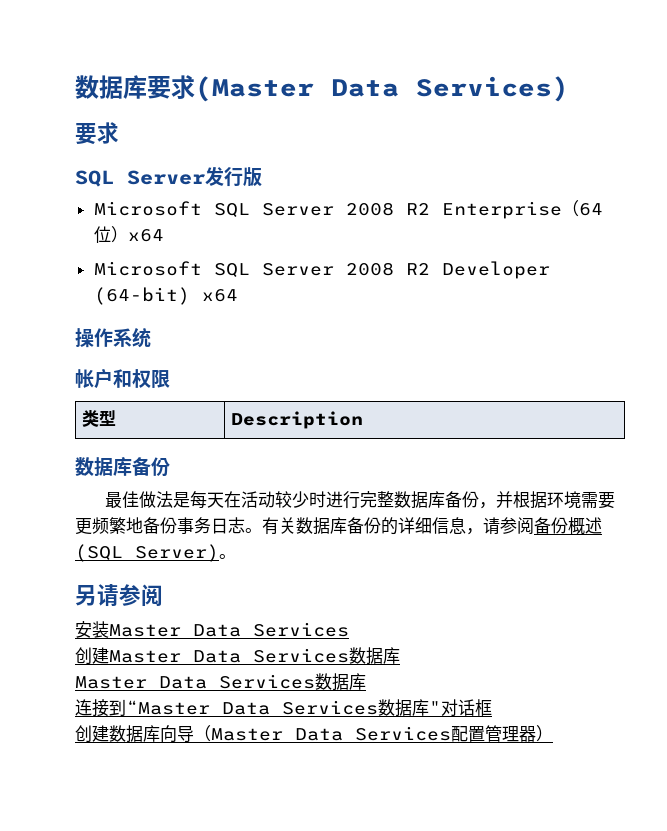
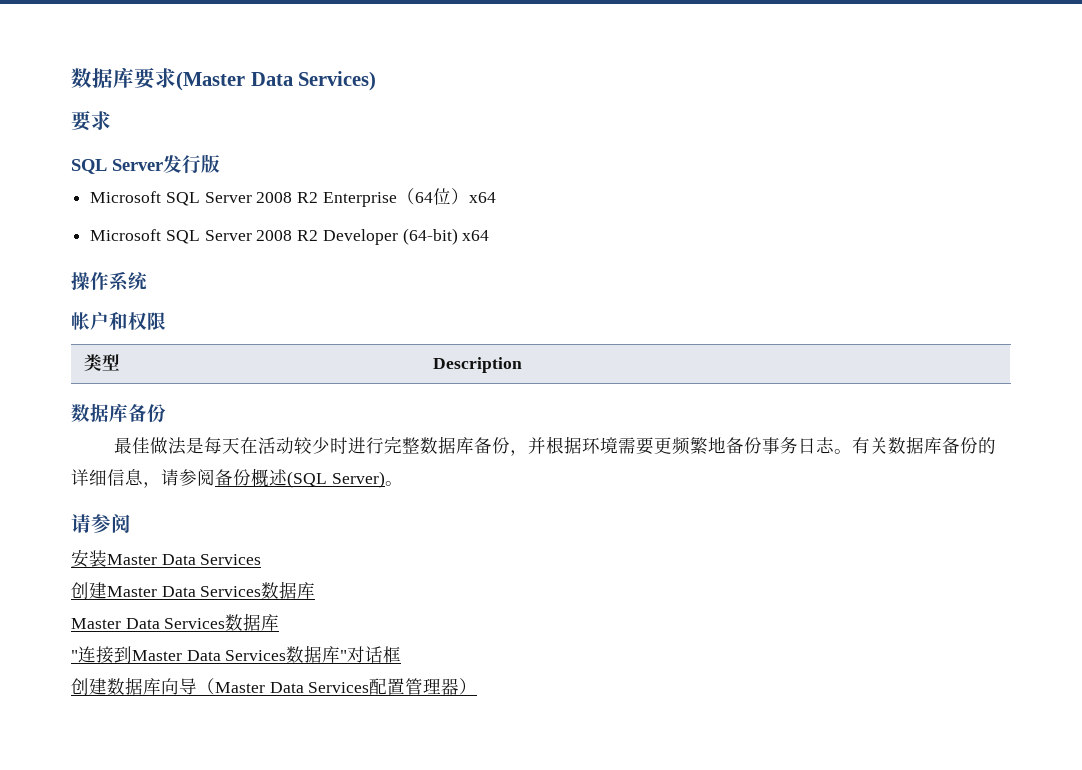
  有关数据库备份的详细信息，请参阅备份概述(SQL Server)。
- 另请参阅
+ 请参阅
- 连接到“Master Data Services数据库"对话框
+ "连接到Master Data Services数据库"对话框

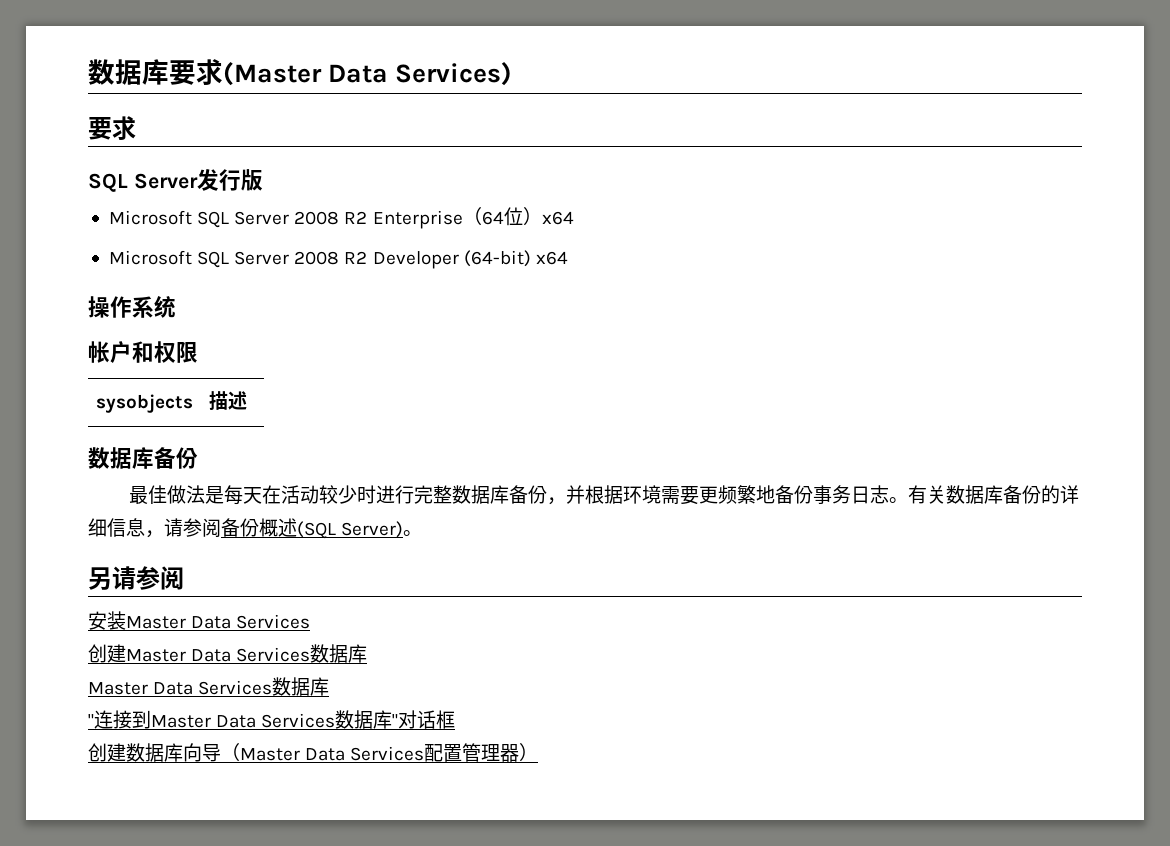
- 类型 | Description
+ sysobjects | 描述
  有关数据库备份的详细信息，请参阅备份概述(SQL Server)。
- 请参阅
+ 另请参阅

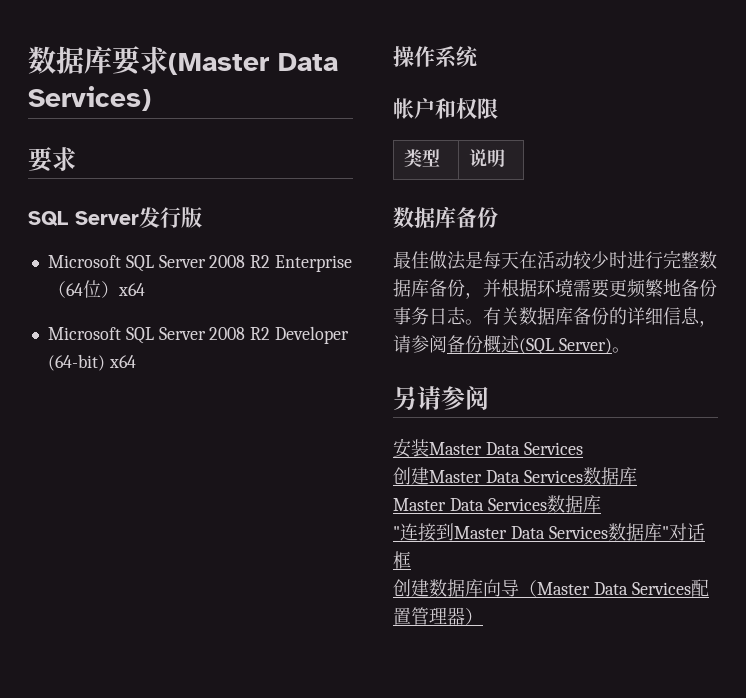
- sysobjects | 描述
+ 类型 | 说明

